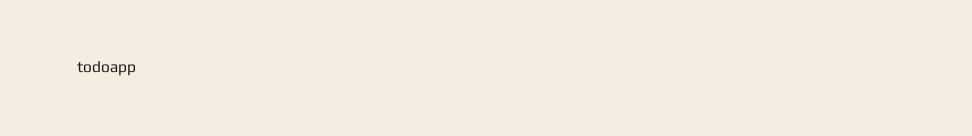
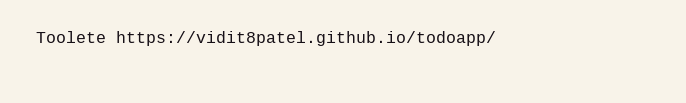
- todoapp
+ Toolete https://vidit8patel.github.io/todoapp/

